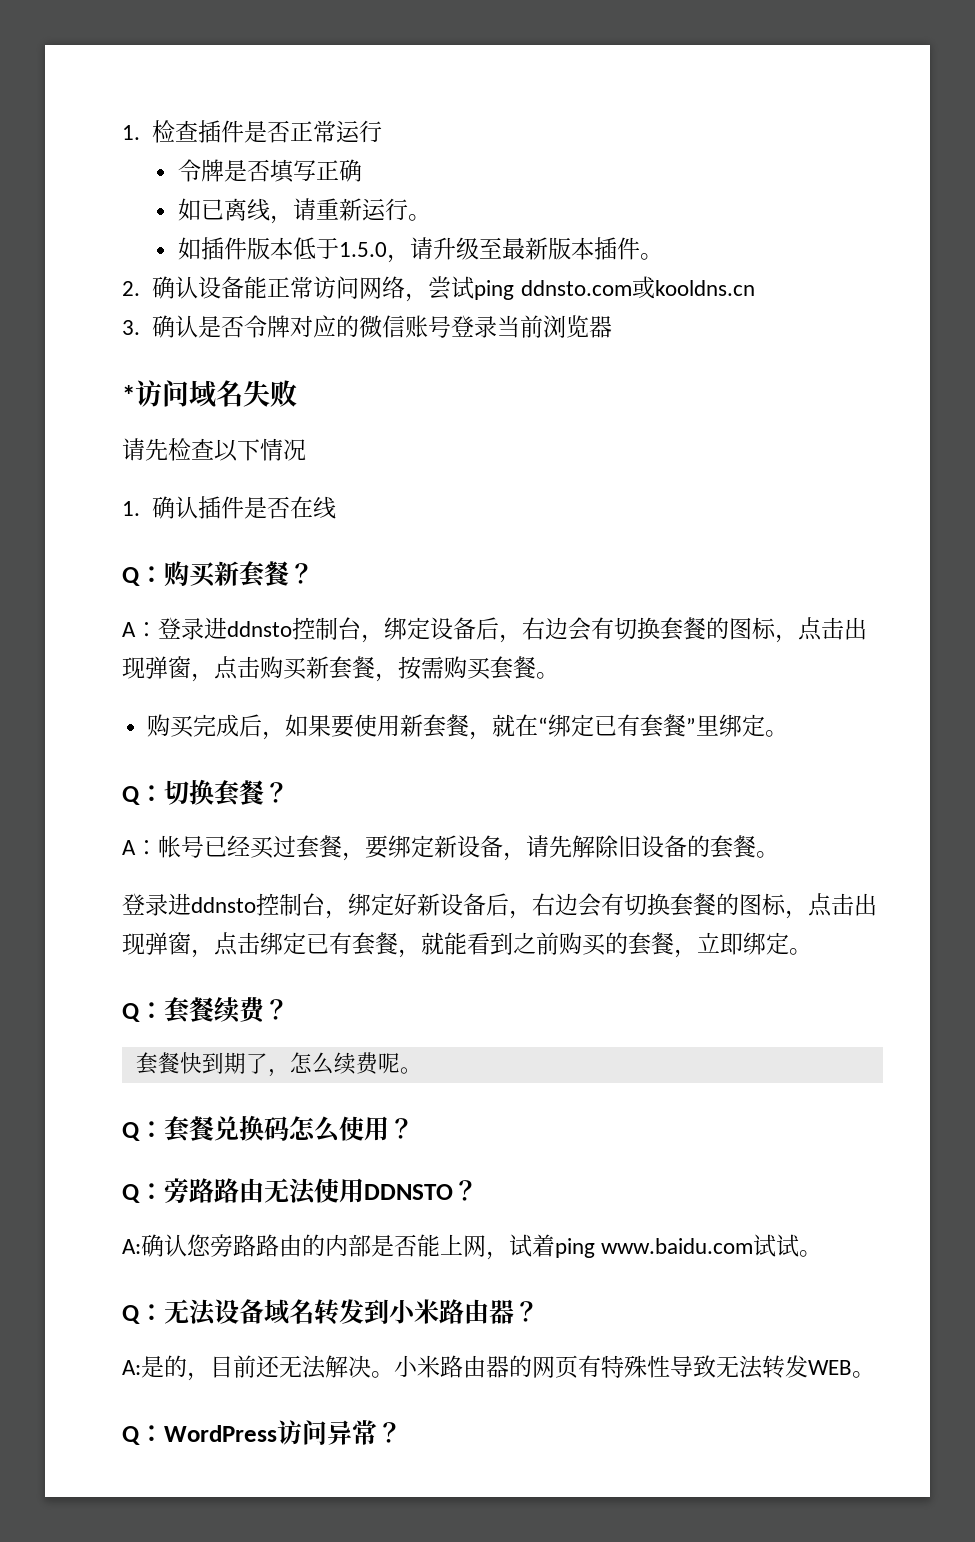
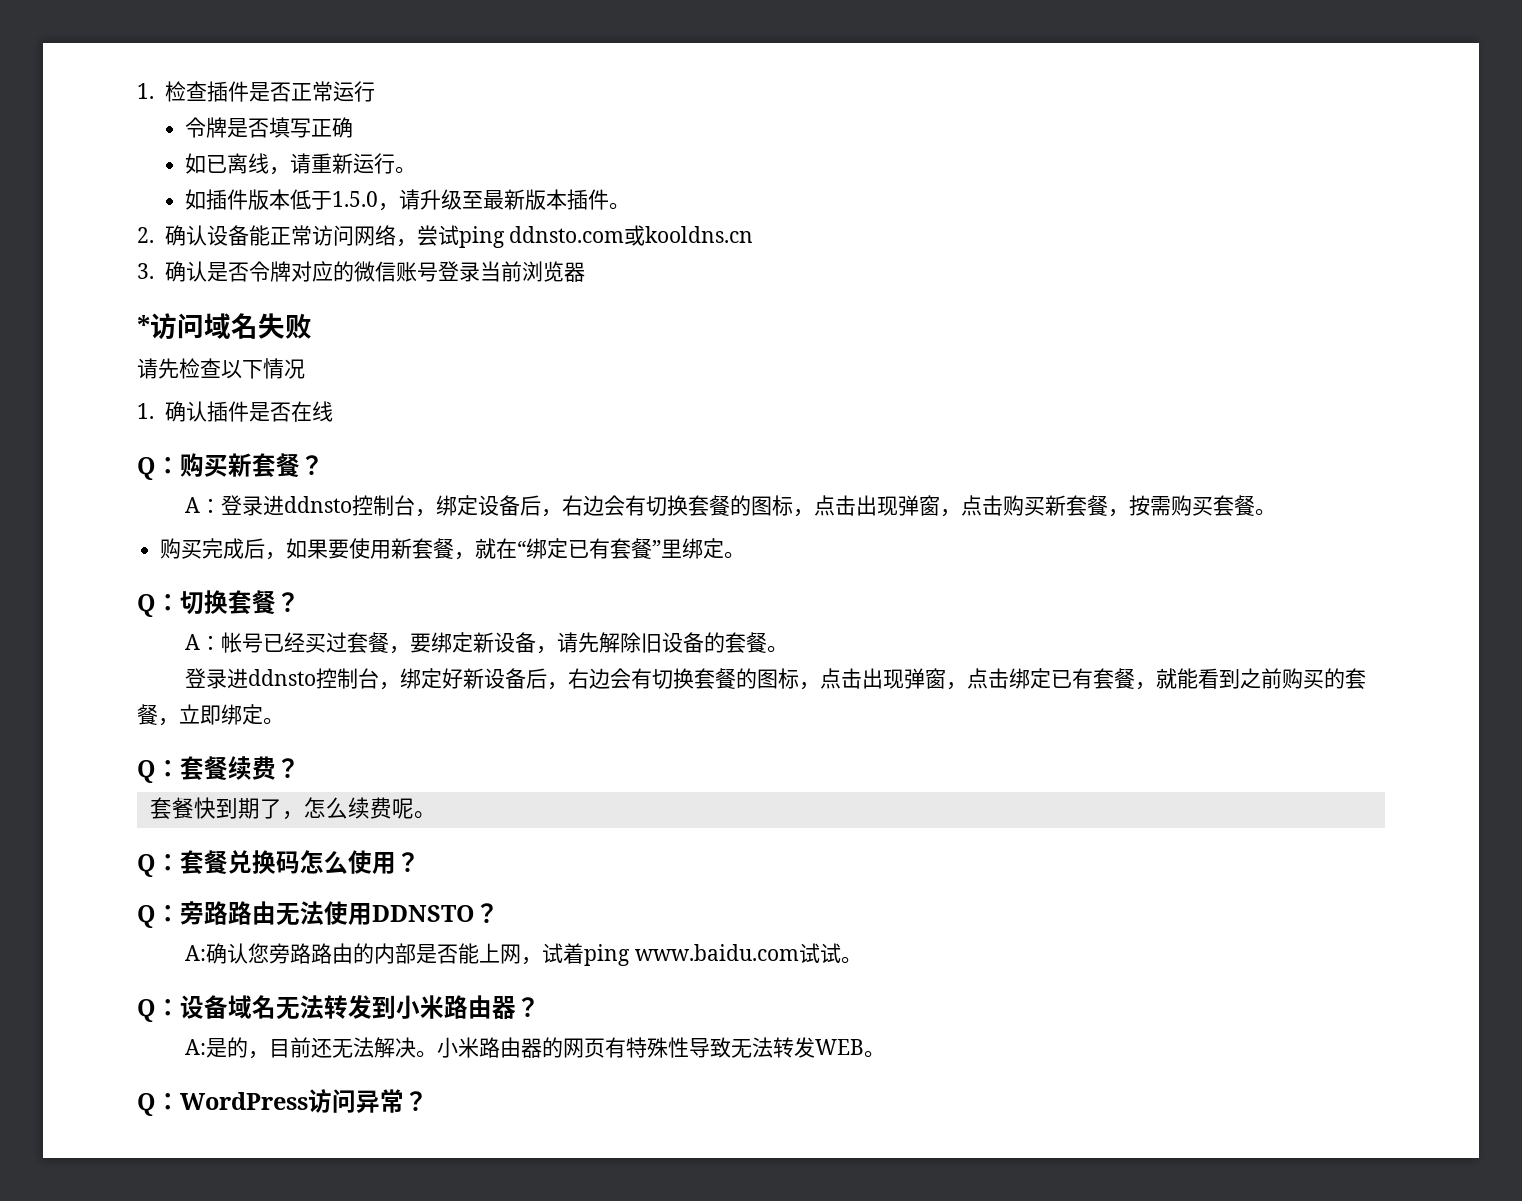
- Q：无法设备域名转发到小米路由器？
+ Q：设备域名无法转发到小米路由器？

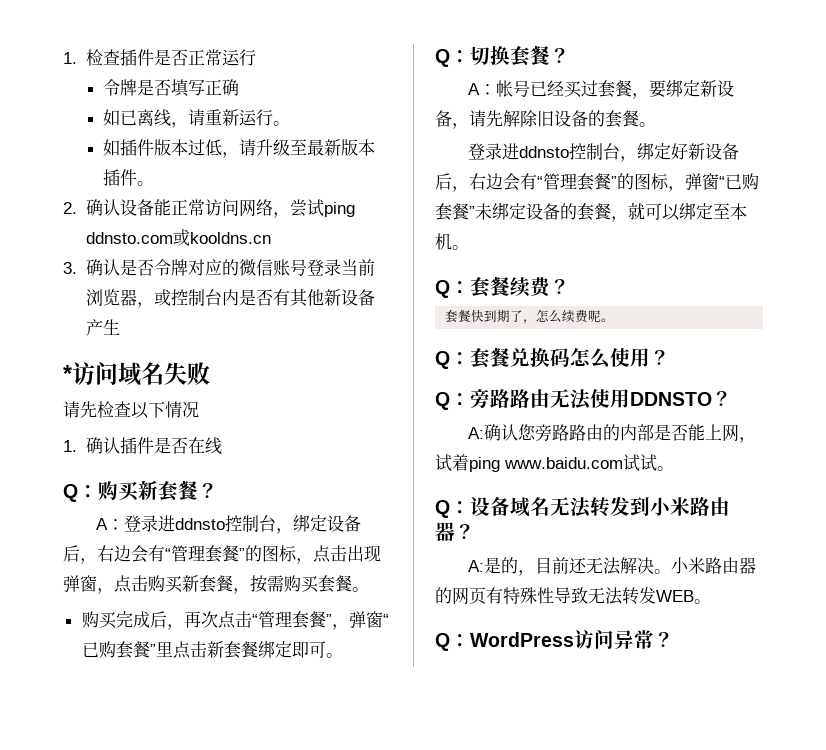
- 如插件版本低于1.5.0，请升级至最新版本插件。
+ 如插件版本过低，请升级至最新版本插件。
- 3.确认是否令牌对应的微信账号登录当前浏览器
+ 3.确认是否令牌对应的微信账号登录当前浏览器，或控制台内是否有其他新设备产生
- A：登录进ddnsto控制台，绑定设备后，右边会有切换套餐的图标，点击出现弹窗，点击购买新套餐，按需购买套餐。
+ A：登录进ddnsto控制台，绑定设备后，右边会有“管理套餐”的图标，点击出现弹窗，点击购买新套餐，按需购买套餐。
- 购买完成后，如果要使用新套餐，就在“绑定已有套餐”里绑定。
+ 购买完成后，再次点击“管理套餐”，弹窗“已购套餐”里点击新套餐绑定即可。
- 登录进ddnsto控制台，绑定好新设备后，右边会有切换套餐的图标，点击出现弹窗，点击绑定已有套餐，就能看到之前购买的套餐，立即绑定。
+ 登录进ddnsto控制台，绑定好新设备后，右边会有“管理套餐”的图标，弹窗“已购套餐”未绑定设备的套餐，就可以绑定至本机。

